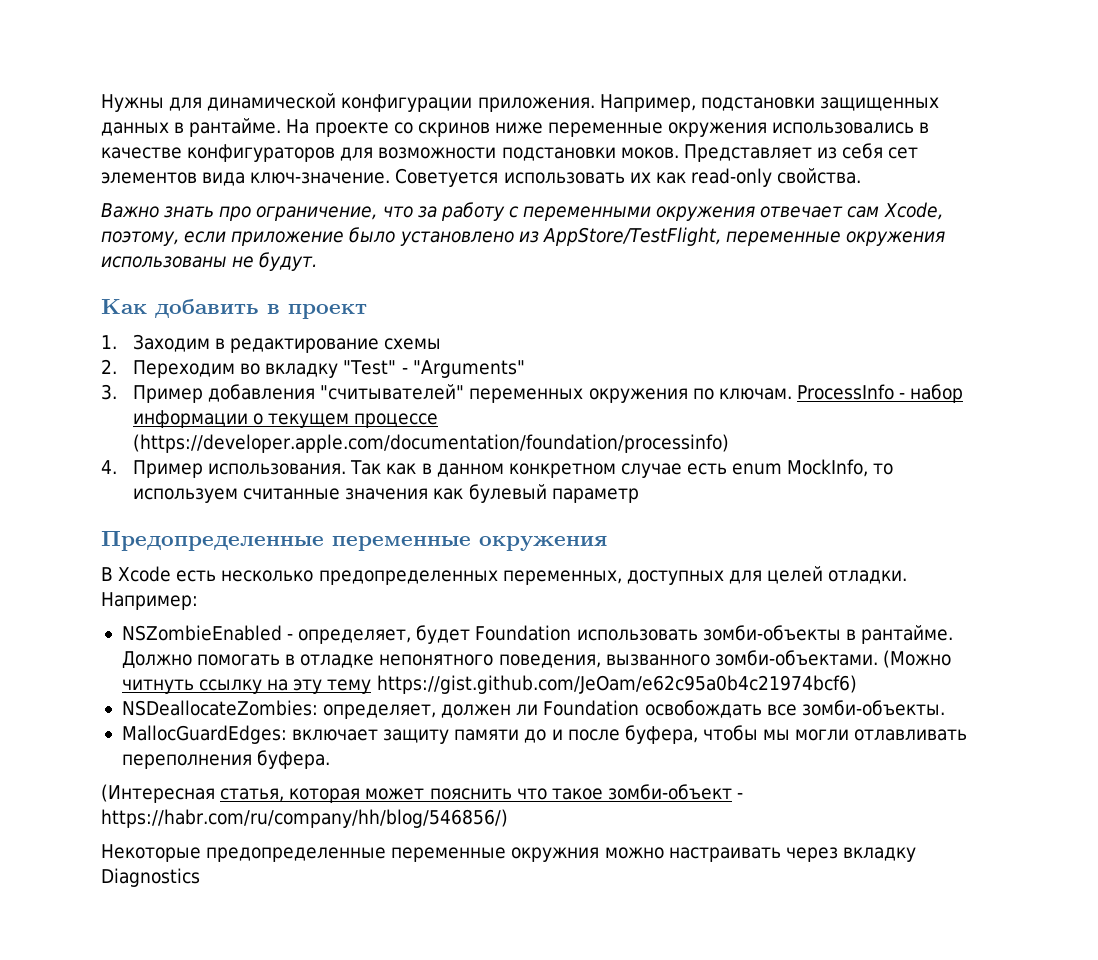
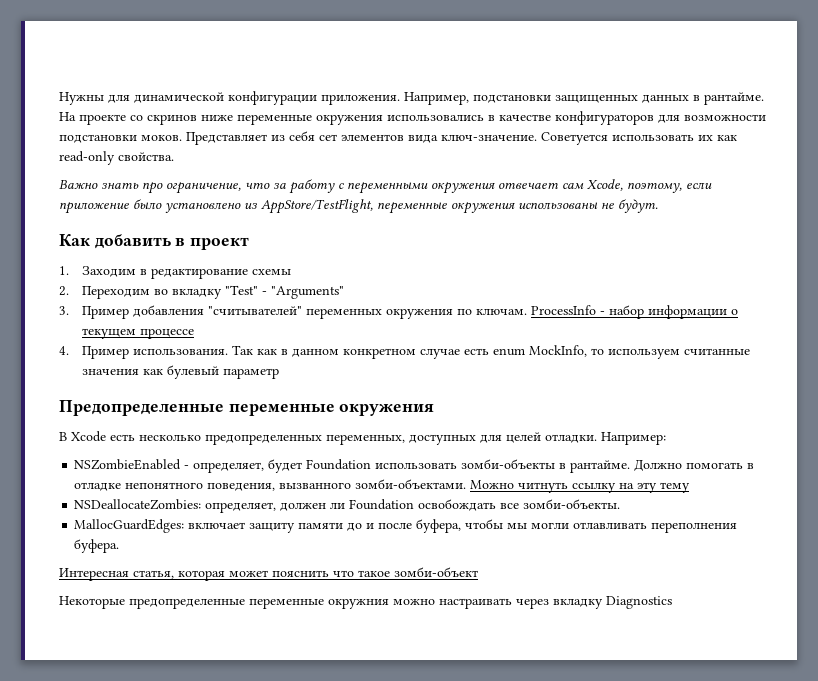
- ProcessInfo - набор информации о текущем процессе (https://developer.apple.com/documentation/foundation/processinfo)
+ ProcessInfo - набор информации о текущем процессе
- (Можно читнуть ссылку на эту тему https://gist.github.com/JeOam/e62c95a0b4c21974bcf6)
+ Можно читнуть ссылку на эту тему
- (Интересная статья, которая может пояснить что такое зомби-объект - https://habr.com/ru/company/hh/blog/546856/)
+ Интересная статья, которая может пояснить что такое зомби-объект

